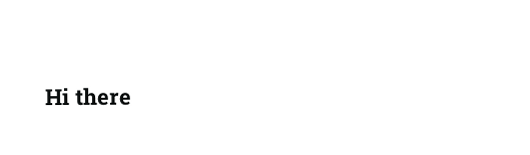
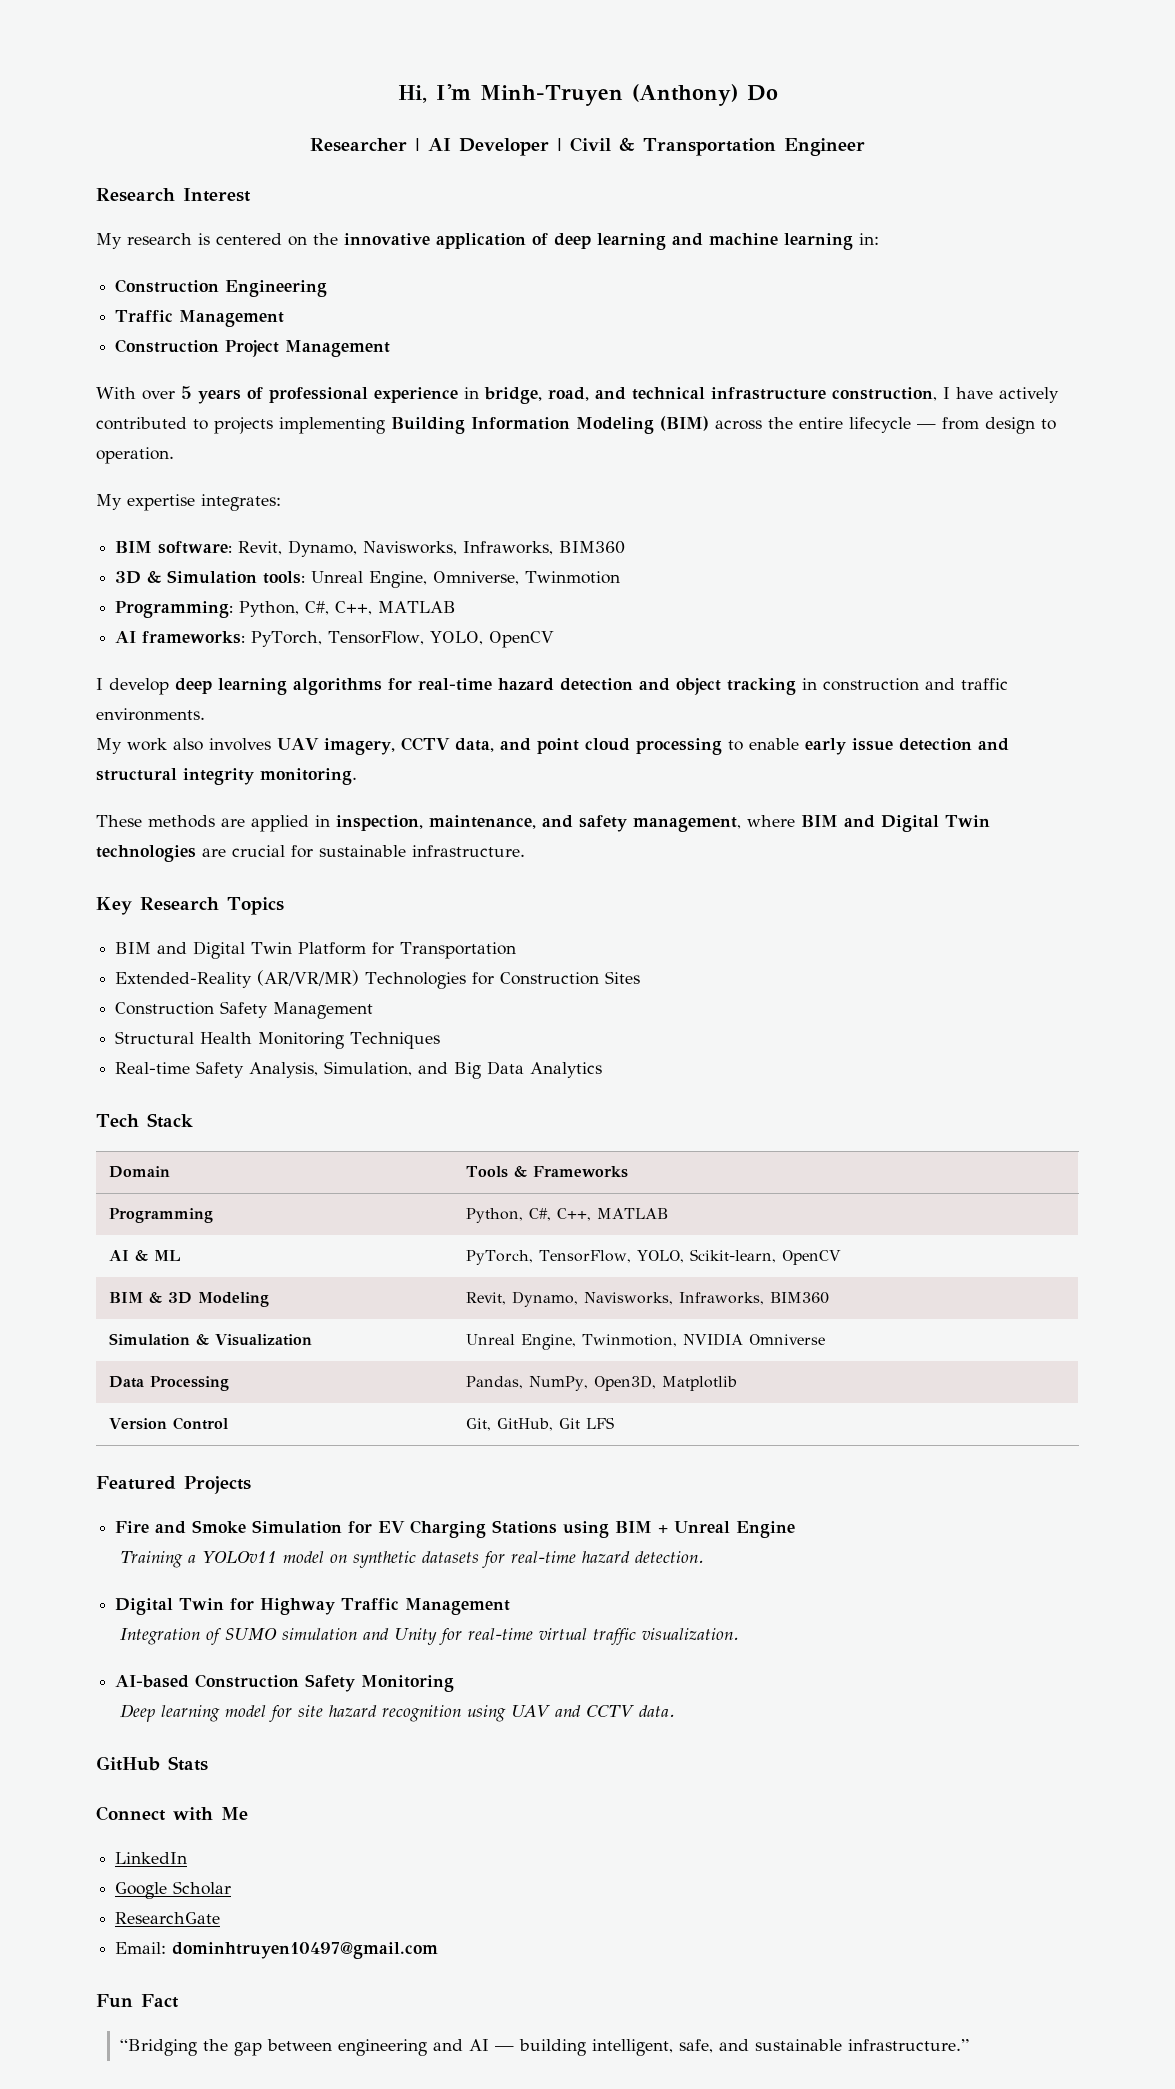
- Hi there
+ Hi, I'm Minh-Truyen (Anthony) Do
+ Researcher | AI Developer | Civil & Transportation Engineer
+ Research Interest
+ My research is centered on the innovative application of deep learning and machine learning in:
+ Construction Engineering
+ Traffic Management
+ Construction Project Management
+ With over 5 years of professional experience in bridge, road, and technical infrastructure construction, I have actively contributed to projects implementing Building Information Modeling (BIM) across the entire lifecycle — from design to operation.
+ My expertise integrates:
+ BIM software: Revit, Dynamo, Navisworks, Infraworks, BIM360
+ 3D & Simulation tools: Unreal Engine, Omniverse, Twinmotion
+ Programming: Python, C#, C++, MATLAB
+ AI frameworks: PyTorch, TensorFlow, YOLO, OpenCV
+ I develop deep learning algorithms for real-time hazard detection and object tracking in construction and traffic environments.
+ My work also involves UAV imagery, CCTV data, and point cloud processing to enable early issue detection and structural integrity monitoring.
+ These methods are applied in inspection, maintenance, and safety management, where BIM and Digital Twin technologies are crucial for sustainable infrastructure.
+ Key Research Topics
+ BIM and Digital Twin Platform for Transportation
+ Extended-Reality (AR/VR/MR) Technologies for Construction Sites
+ Construction Safety Management
+ Structural Health Monitoring Techniques
+ Real-time Safety Analysis, Simulation, and Big Data Analytics
+ Tech Stack
+ Domain | Tools & Frameworks
+ Programming | Python, C#, C++, MATLAB
+ AI & ML | PyTorch, TensorFlow, YOLO, Scikit-learn, OpenCV
+ BIM & 3D Modeling | Revit, Dynamo, Navisworks, Infraworks, BIM360
+ Simulation & Visualization | Unreal Engine, Twinmotion, NVIDIA Omniverse
+ Data Processing | Pandas, NumPy, Open3D, Matplotlib
+ Version Control | Git, GitHub, Git LFS
+ Featured Projects
+ Fire and Smoke Simulation for EV Charging Stations using BIM + Unreal Engine
+ Training a YOLOv11 model on synthetic datasets for real-time hazard detection.
+ Digital Twin for Highway Traffic Management
+ Integration of SUMO simulation and Unity for real-time virtual traffic visualization.
+ AI-based Construction Safety Monitoring
+ Deep learning model for site hazard recognition using UAV and CCTV data.
+ GitHub Stats
+ Connect with Me
+ LinkedIn
+ Google Scholar
+ ResearchGate
+ Email: dominhtruyen10497@gmail.com
+ Fun Fact
+ “Bridging the gap between engineering and AI — building intelligent, safe, and sustainable infrastructure.”

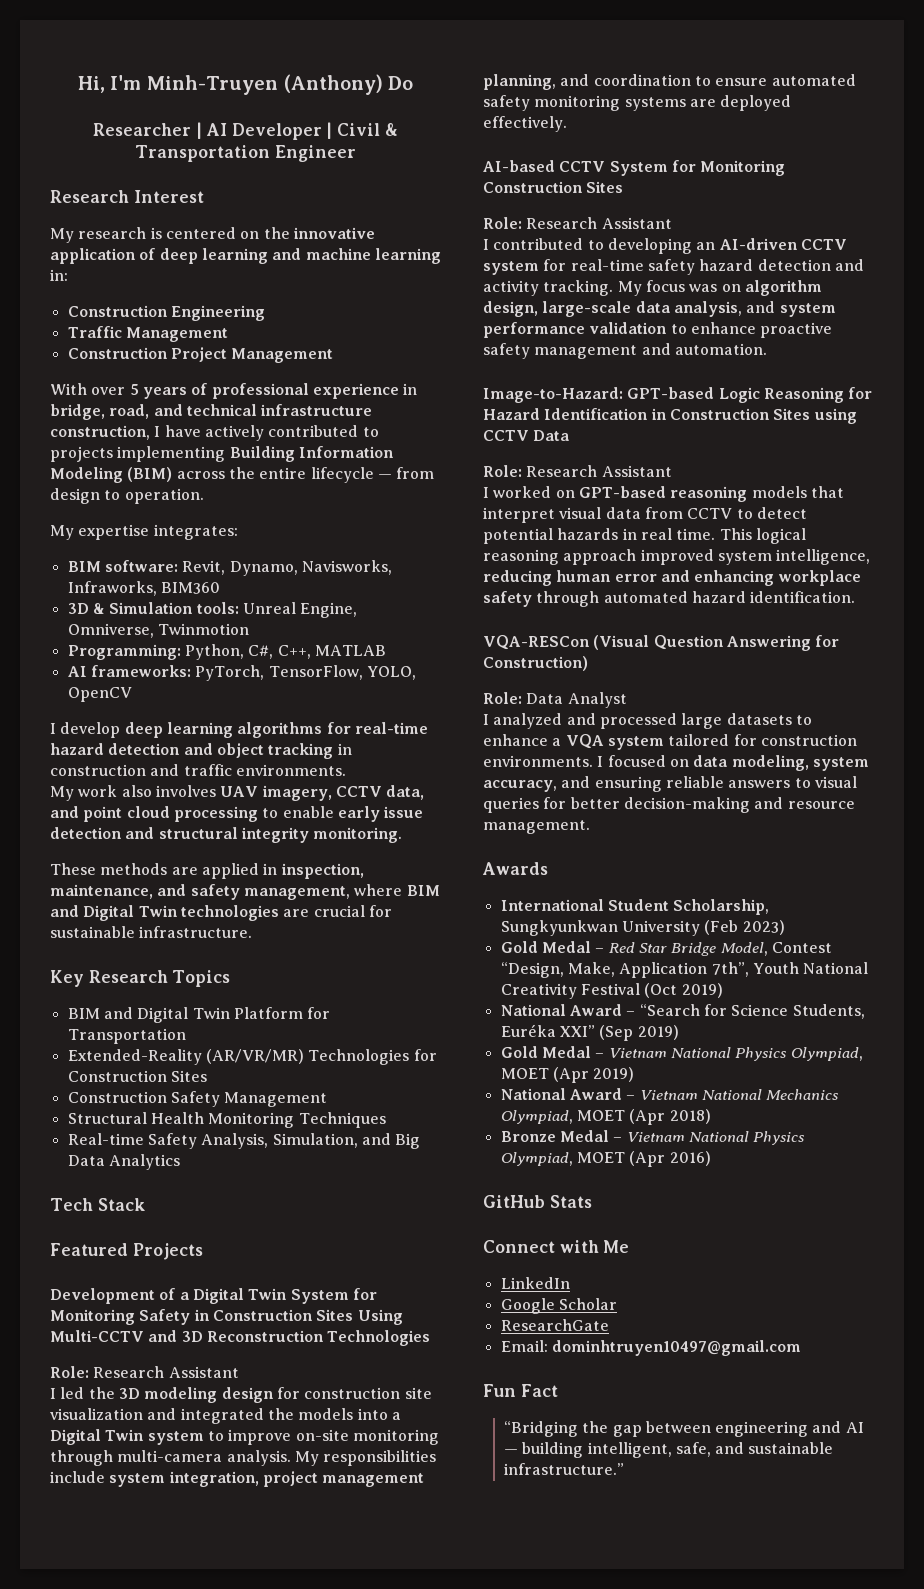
- Domain | Tools & Frameworks
- Programming | Python, C#, C++, MATLAB
- AI & ML | PyTorch, TensorFlow, YOLO, Scikit-learn, OpenCV
- BIM & 3D Modeling | Revit, Dynamo, Navisworks, Infraworks, BIM360
- Simulation & Visualization | Unreal Engine, Twinmotion, NVIDIA Omniverse
- Data Processing | Pandas, NumPy, Open3D, Matplotlib
- Version Control | Git, GitHub, Git LFS
  Featured Projects
- Fire and Smoke Simulation for EV Charging Stations using BIM + Unreal Engine
- Training a YOLOv11 model on synthetic datasets for real-time hazard detection.
- Digital Twin for Highway Traffic Management
- Integration of SUMO simulation and Unity for real-time virtual traffic visualization.
- AI-based Construction Safety Monitoring
- Deep learning model for site hazard recognition using UAV and CCTV data.
+ Development of a Digital Twin System for Monitoring Safety in Construction Sites Using Multi-CCTV and 3D Reconstruction Technologies
+ Role: Research Assistant
+ I led the 3D modeling design for construction site visualization and integrated the models into a Digital Twin system to improve on-site monitoring through multi-camera analysis. My responsibilities include system integration, project management planning, and coordination to ensure automated safety monitoring systems are deployed effectively.
+ AI-based CCTV System for Monitoring Construction Sites
+ Role: Research Assistant
+ I contributed to developing an AI-driven CCTV system for real-time safety hazard detection and activity tracking. My focus was on algorithm design, large-scale data analysis, and system performance validation to enhance proactive safety management and automation.
+ Image-to-Hazard: GPT-based Logic Reasoning for Hazard Identification in Construction Sites using CCTV Data
+ Role: Research Assistant
+ I worked on GPT-based reasoning models that interpret visual data from CCTV to detect potential hazards in real time. This logical reasoning approach improved system intelligence, reducing human error and enhancing workplace safety through automated hazard identification.
+ VQA-RESCon (Visual Question Answering for Construction)
+ Role: Data Analyst
+ I analyzed and processed large datasets to enhance a VQA system tailored for construction environments. I focused on data modeling, system accuracy, and ensuring reliable answers to visual queries for better decision-making and resource management.
+ Awards
+ International Student Scholarship, Sungkyunkwan University (Feb 2023)
+ Gold Medal – Red Star Bridge Model, Contest “Design, Make, Application 7th”, Youth National Creativity Festival (Oct 2019)
+ National Award – “Search for Science Students, Euréka XXI” (Sep 2019)
+ Gold Medal – Vietnam National Physics Olympiad, MOET (Apr 2019)
+ National Award – Vietnam National Mechanics Olympiad, MOET (Apr 2018)
+ Bronze Medal – Vietnam National Physics Olympiad, MOET (Apr 2016)

